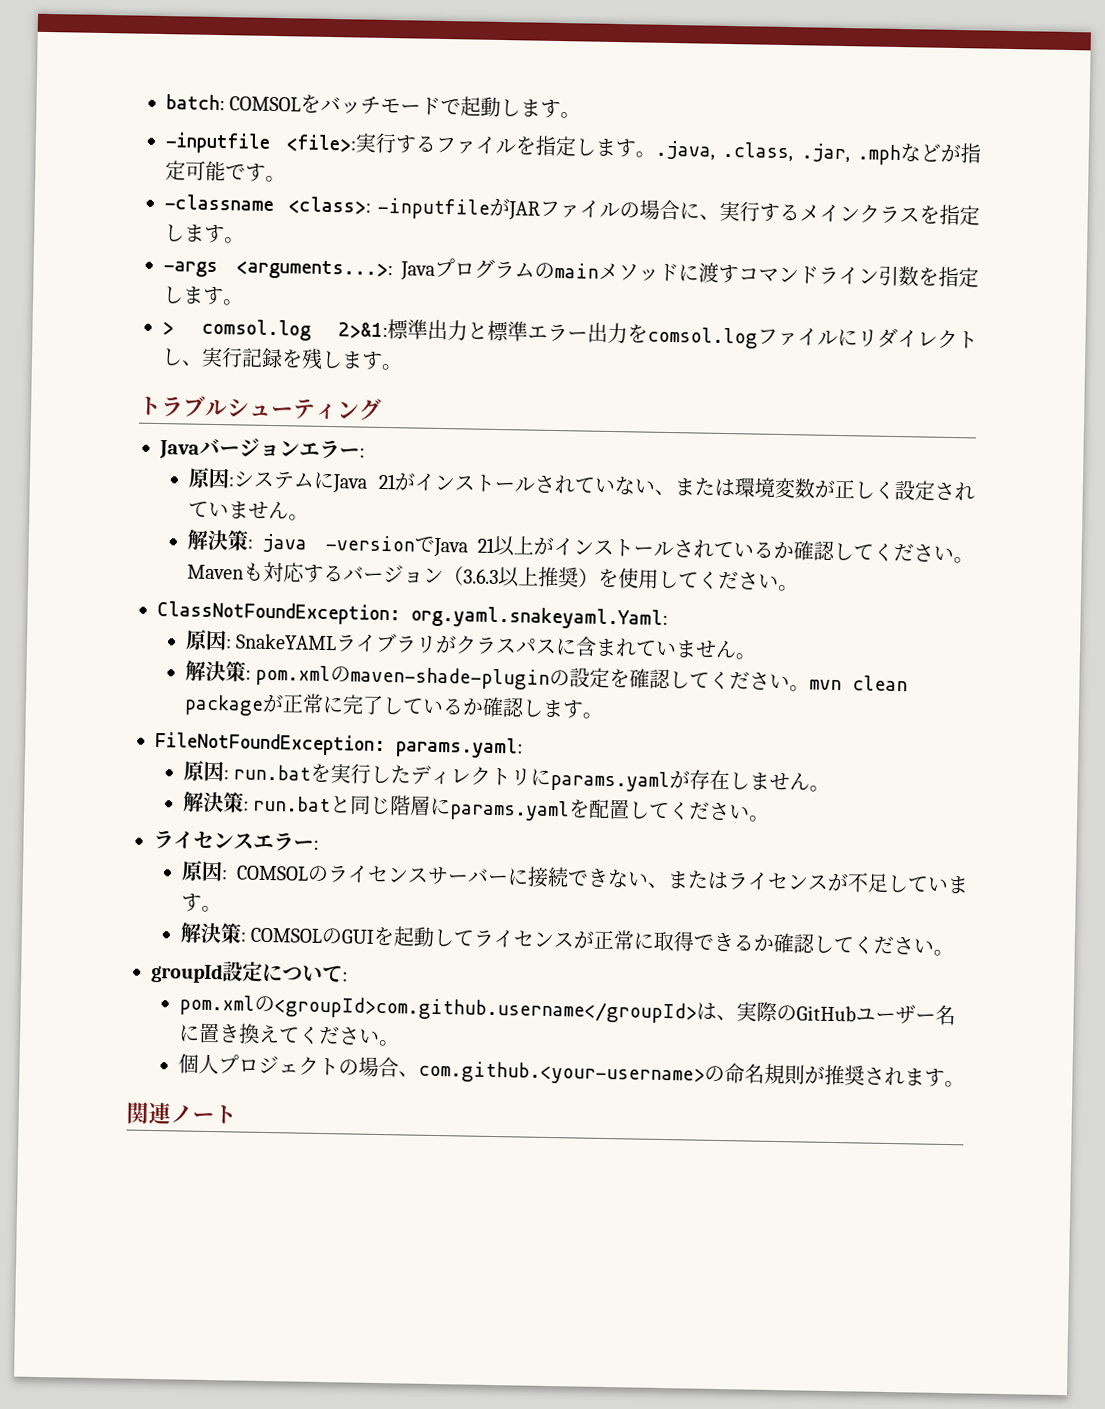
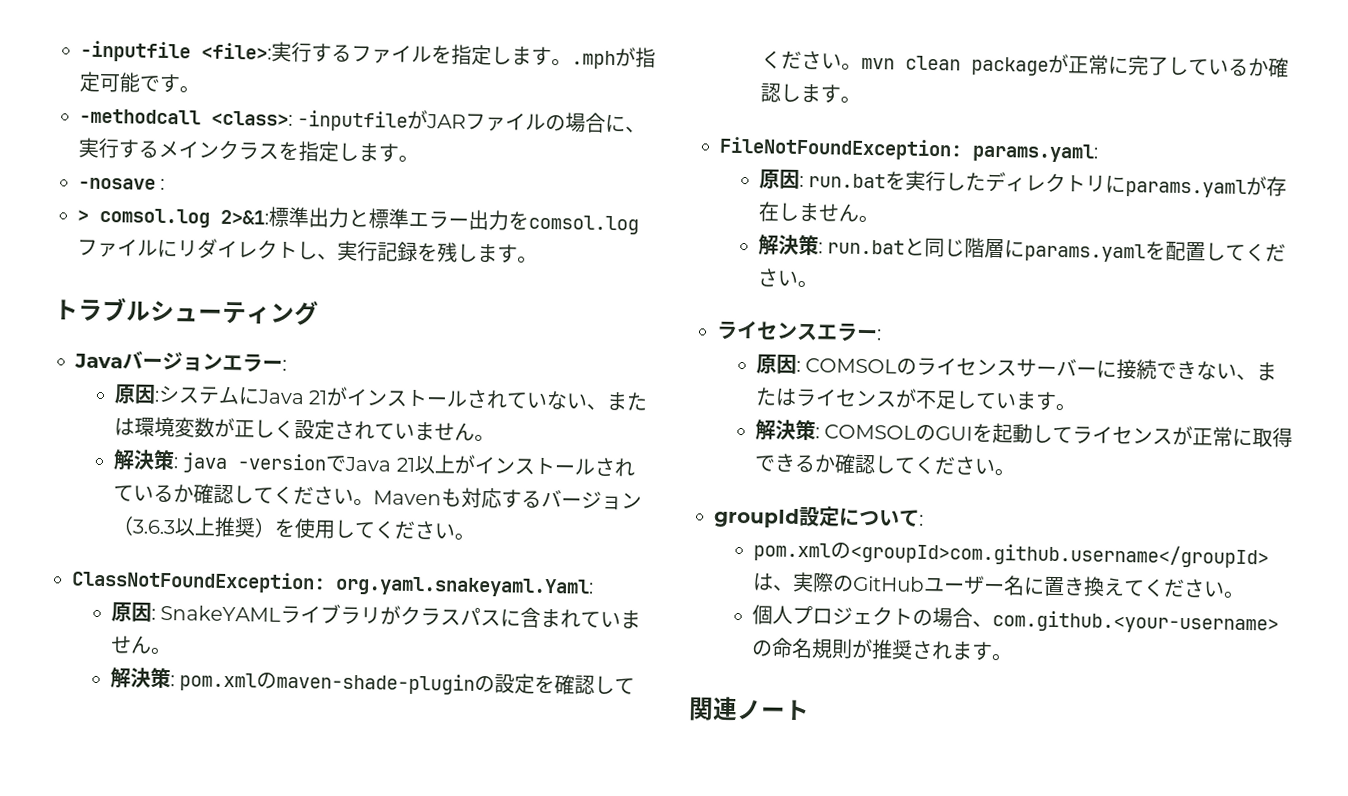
- batch: COMSOLをバッチモードで起動します。
- -inputfile <file>:実行するファイルを指定します。.java, .class, .jar, .mphなどが指定可能です。
+ -inputfile <file>:実行するファイルを指定します。.mphが指定可能です。
- -classname <class>: -inputfileがJARファイルの場合に、実行するメインクラスを指定します。
+ -methodcall <class>: -inputfileがJARファイルの場合に、実行するメインクラスを指定します。
- -args <arguments...>: Javaプログラムのmainメソッドに渡すコマンドライン引数を指定します。
+ -nosave :

